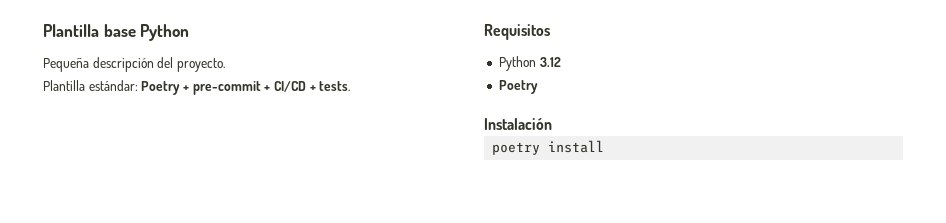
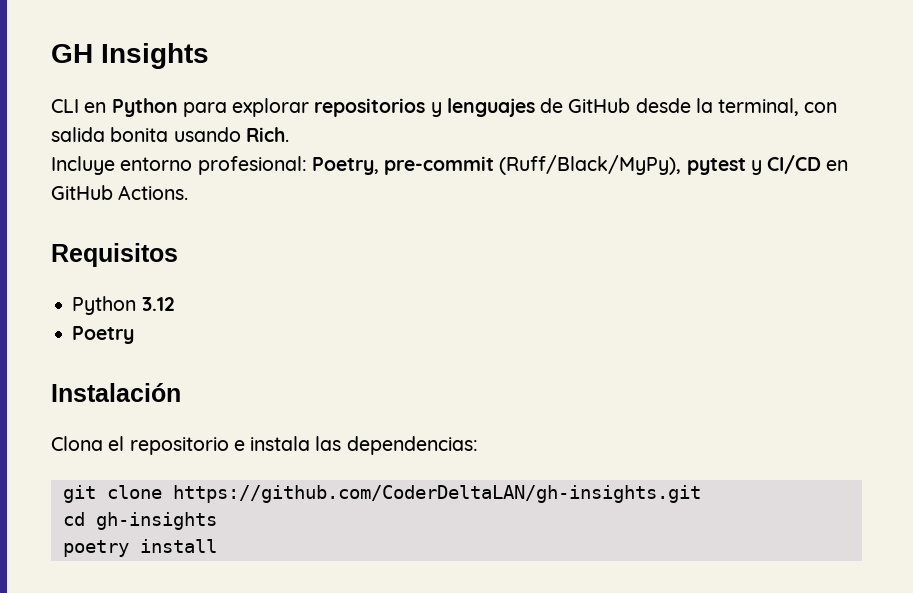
- Plantilla base Python
- Pequeña descripción del proyecto.
- Plantilla estándar: Poetry + pre-commit + CI/CD + tests.
+ GH Insights
+ CLI en Python para explorar repositorios y lenguajes de GitHub desde la terminal, con salida bonita usando Rich.
+ Incluye entorno profesional: Poetry, pre-commit (Ruff/Black/MyPy), pytest y CI/CD en GitHub Actions.
+ Clona el repositorio e instala las dependencias:
+ git clone https://github.com/CoderDeltaLAN/gh-insights.git
+ cd gh-insights

